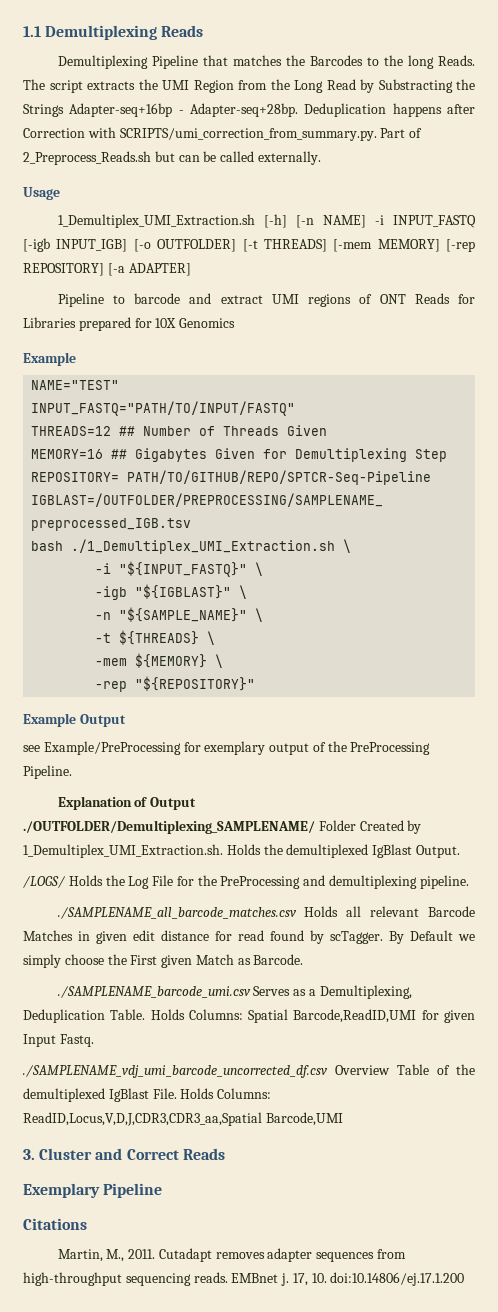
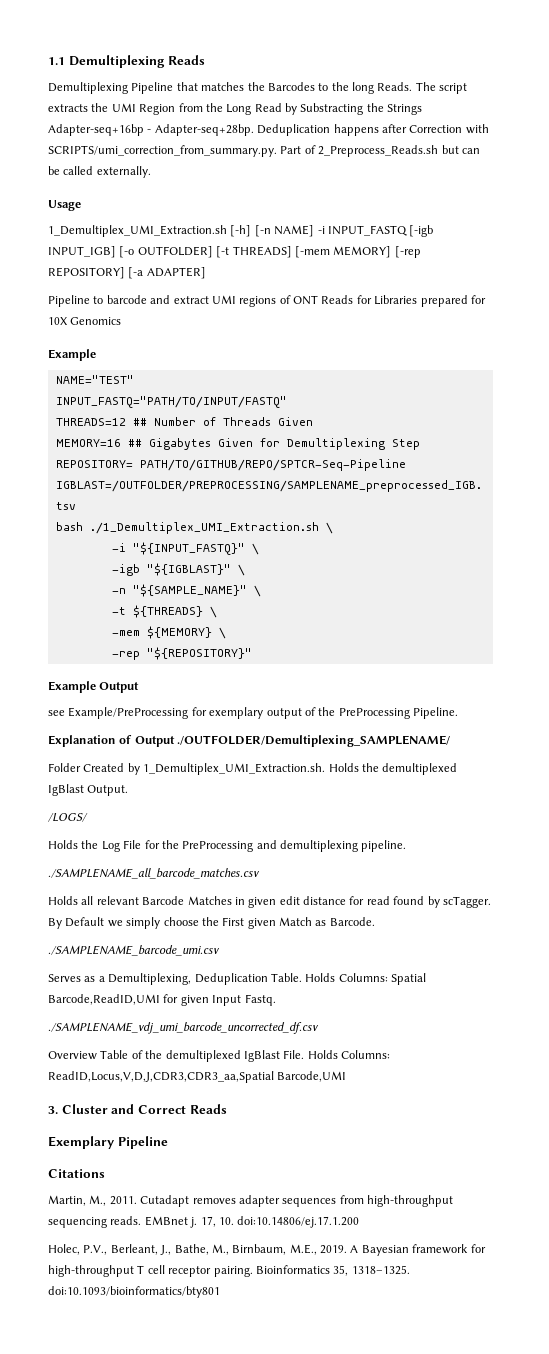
- Explanation of Output ./OUTFOLDER/Demultiplexing_SAMPLENAME/ Folder Created by 1_Demultiplex_UMI_Extraction.sh. Holds the demultiplexed IgBlast Output.
+ Explanation of Output ./OUTFOLDER/Demultiplexing_SAMPLENAME/
+ Folder Created by 1_Demultiplex_UMI_Extraction.sh. Holds the demultiplexed IgBlast Output.
- /LOGS/ Holds the Log File for the PreProcessing and demultiplexing pipeline.
+ /LOGS/
+ Holds the Log File for the PreProcessing and demultiplexing pipeline.
- ./SAMPLENAME_all_barcode_matches.csv Holds all relevant Barcode Matches in given edit distance for read found by scTagger.
+ ./SAMPLENAME_all_barcode_matches.csv
+ Holds all relevant Barcode Matches in given edit distance for read found by scTagger.
- ./SAMPLENAME_barcode_umi.csv Serves as a Demultiplexing, Deduplication Table.
+ ./SAMPLENAME_barcode_umi.csv
+ Serves as a Demultiplexing, Deduplication Table.
- ./SAMPLENAME_vdj_umi_barcode_uncorrected_df.csv Overview Table of the demultiplexed IgBlast File.
+ ./SAMPLENAME_vdj_umi_barcode_uncorrected_df.csv
+ Overview Table of the demultiplexed IgBlast File.
+ Holec, P.V., Berleant, J., Bathe, M., Birnbaum, M.E., 2019. A Bayesian framework for high-throughput T cell receptor pairing. Bioinformatics 35, 1318–1325. doi:10.1093/bioinformatics/bty801

